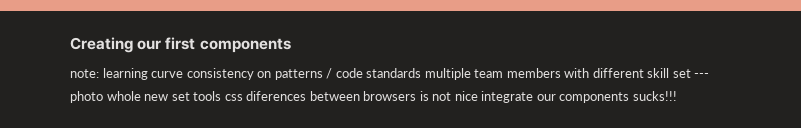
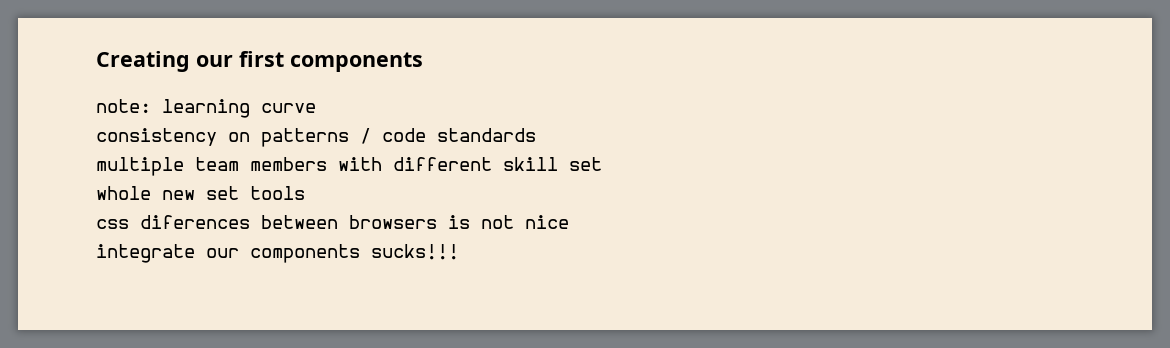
- note: learning curve consistency on patterns / code standards multiple team members with different skill set --- photo whole new set tools css diferences between browsers is not nice integrate our components sucks!!!
+ note: learning curve
+ consistency on patterns / code standards
+ multiple team members with different skill set
+ whole new set tools
+ css diferences between browsers is not nice
+ integrate our components sucks!!!

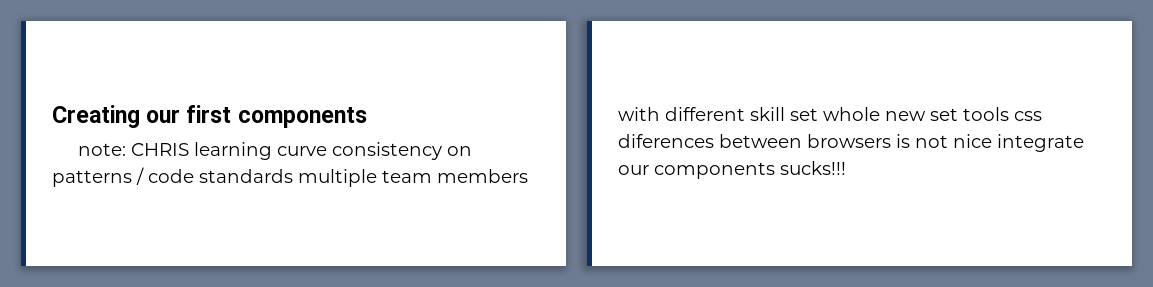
- note: learning curve
- consistency on patterns / code standards
- multiple team members with different skill set
- whole new set tools
- css diferences between browsers is not nice
- integrate our components sucks!!!
+ note: CHRIS learning curve consistency on patterns / code standards multiple team members with different skill set whole new set tools css diferences between browsers is not nice integrate our components sucks!!!

